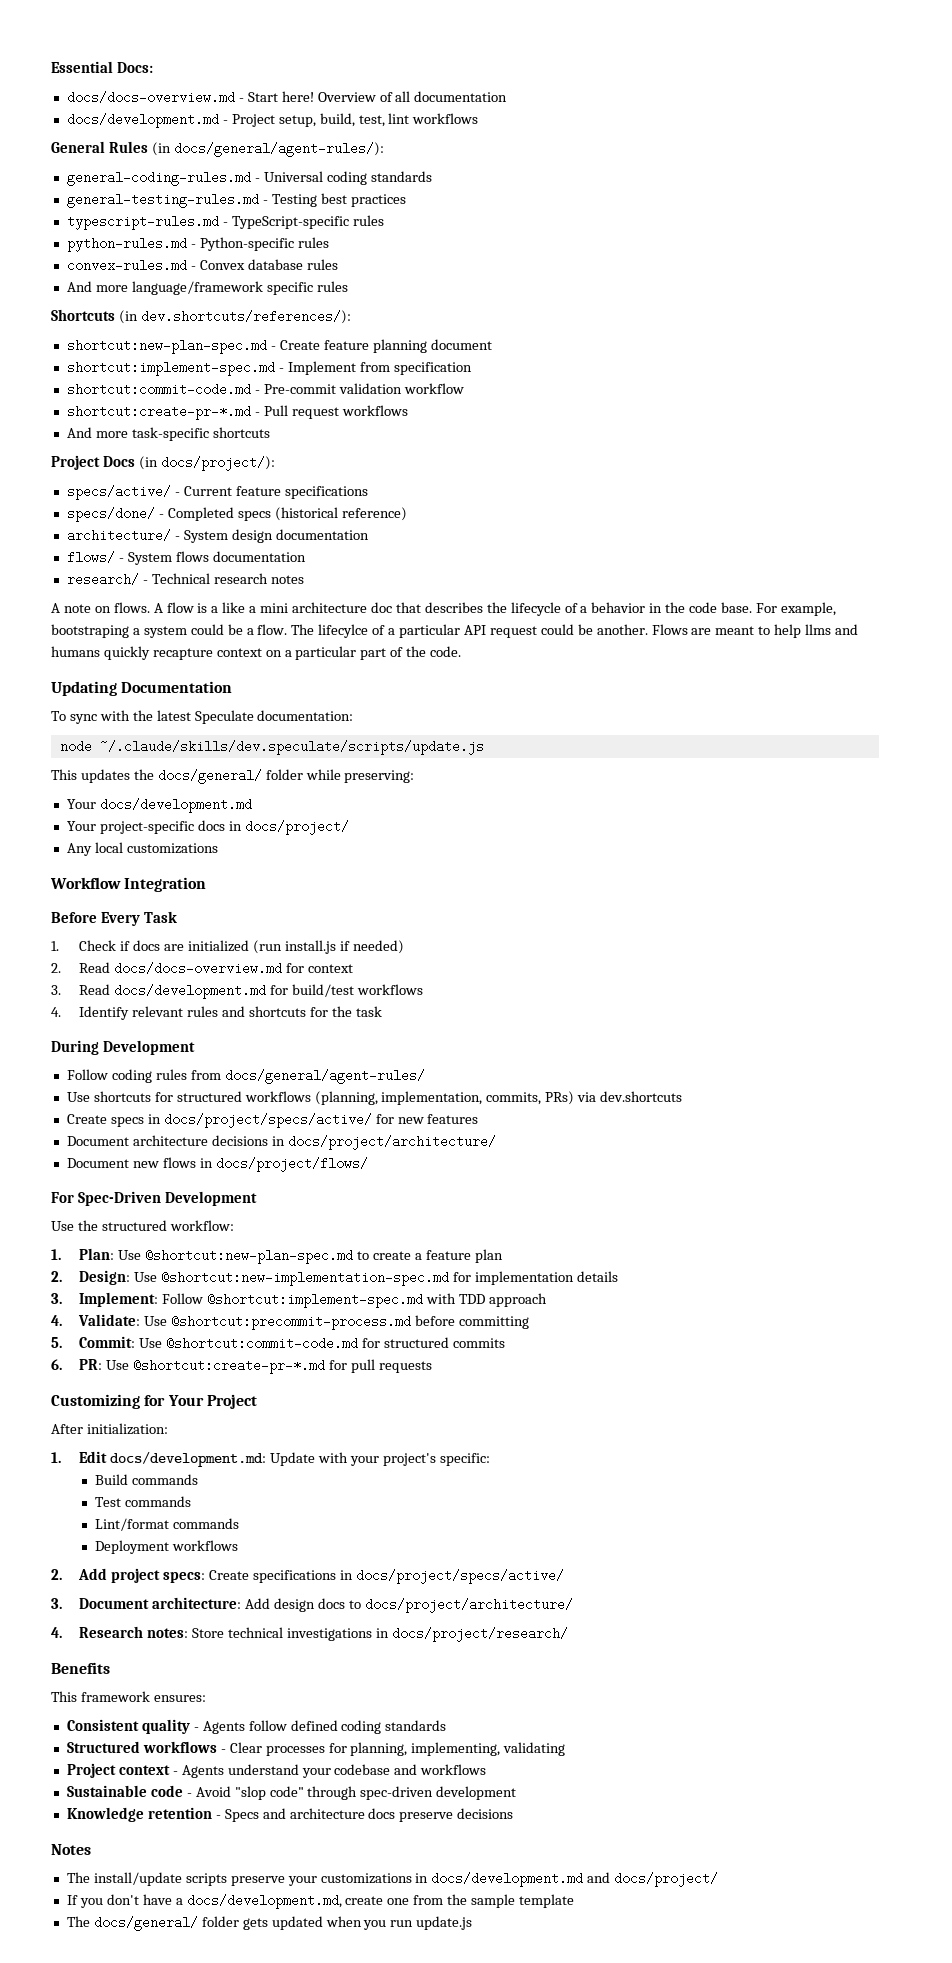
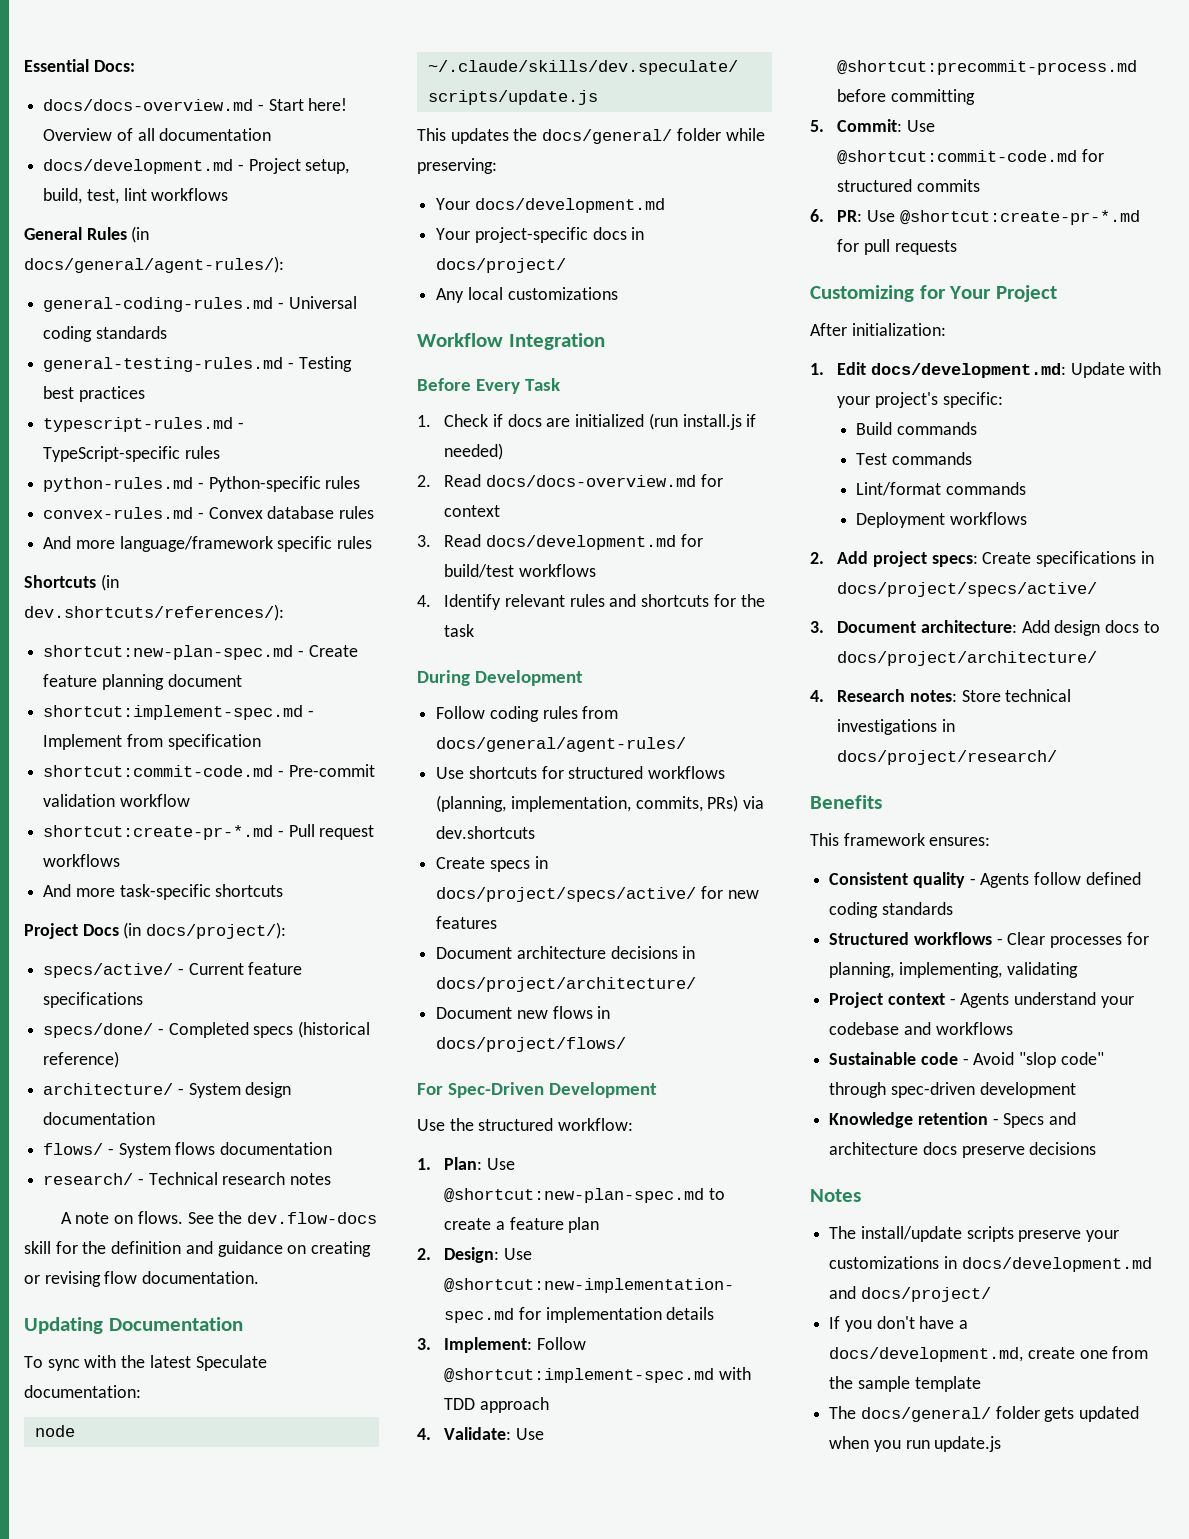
- A flow is a like a mini architecture doc that describes the lifecycle of a behavior in the code base. For example, bootstraping a system could be a flow. The lifecylce of a particular API request could be another. Flows are meant to help llms and humans quickly recapture context on a particular part of the code.
+ See the dev.flow-docs skill for the definition and guidance on creating or revising flow documentation.

